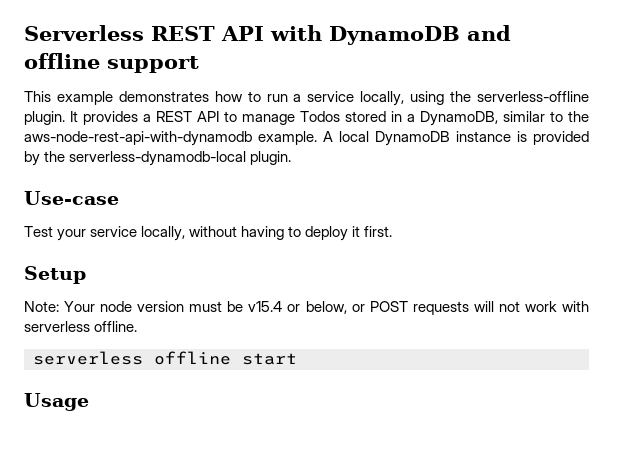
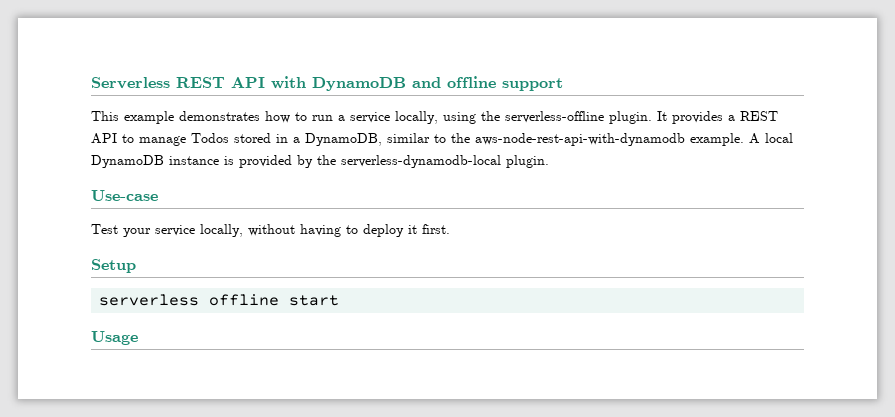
- Note: Your node version must be v15.4 or below, or POST requests will not work with serverless offline.

